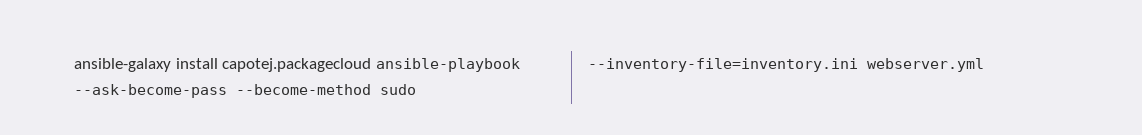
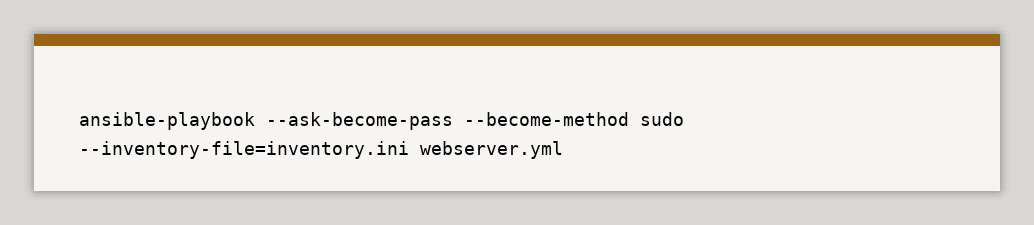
- ansible-galaxy install capotej.packagecloud ansible-playbook --ask-become-pass --become-method sudo --inventory-file=inventory.ini webserver.yml
+ ansible-playbook --ask-become-pass --become-method sudo --inventory-file=inventory.ini webserver.yml

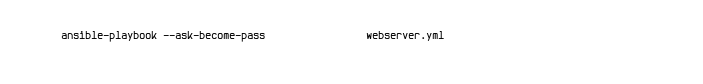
- ansible-playbook --ask-become-pass --become-method sudo --inventory-file=inventory.ini webserver.yml
+ ansible-playbook --ask-become-pass webserver.yml

